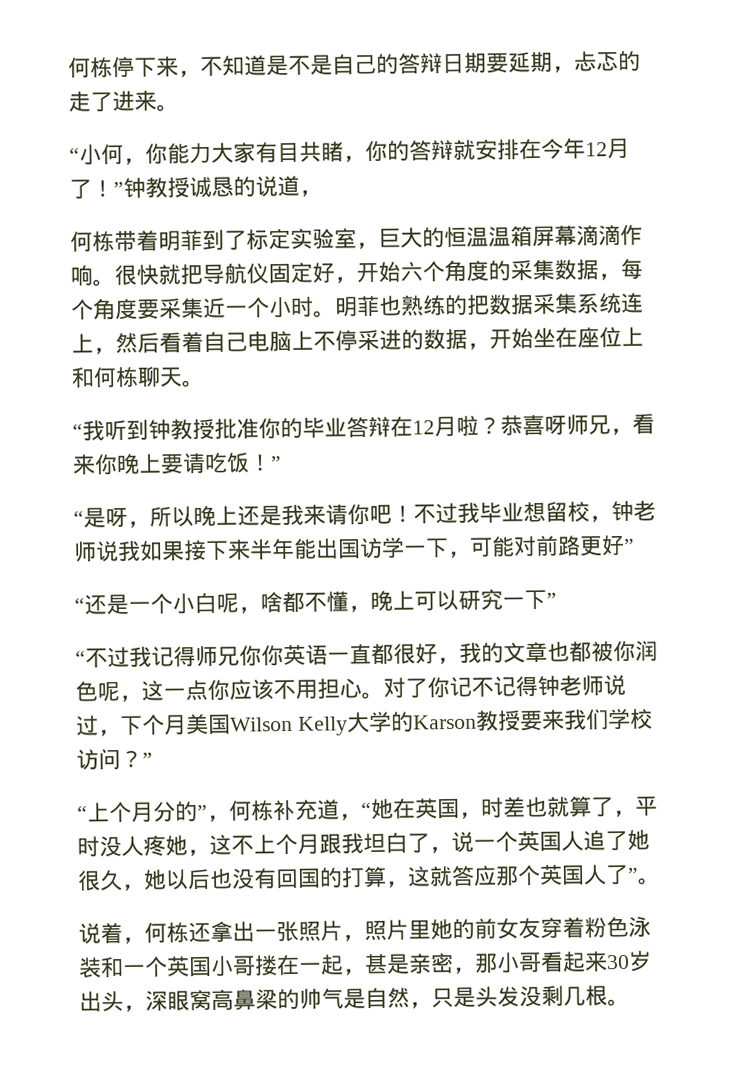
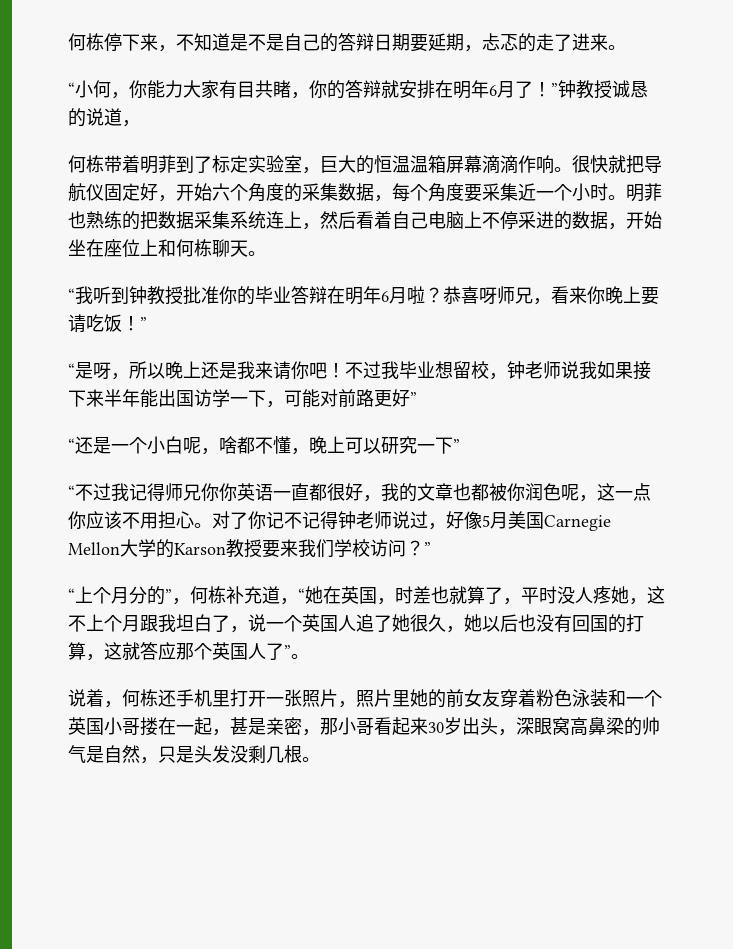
- “小何，你能力大家有目共睹，你的答辩就安排在今年12月了！”钟教授诚恳的说道，
+ “小何，你能力大家有目共睹，你的答辩就安排在明年6月了！”钟教授诚恳的说道，
- “我听到钟教授批准你的毕业答辩在12月啦？
+ “我听到钟教授批准你的毕业答辩在明年6月啦？
- 对了你记不记得钟老师说过，下个月美国Wilson Kelly大学的Karson教授要来我们学校访问？”
+ 对了你记不记得钟老师说过，好像5月美国Carnegie Mellon大学的Karson教授要来我们学校访问？”
- 说着，何栋还拿出一张照片，照片里她的前女友穿着粉色泳装和一个英国小哥搂在一起，甚是亲密，那小哥看起来30岁出头，深眼窝高鼻梁的帅气是自然，只是头发没剩几根。
+ 说着，何栋还手机里打开一张照片，照片里她的前女友穿着粉色泳装和一个英国小哥搂在一起，甚是亲密，那小哥看起来30岁出头，深眼窝高鼻梁的帅气是自然，只是头发没剩几根。

